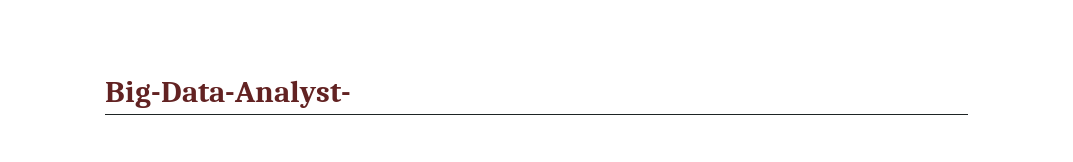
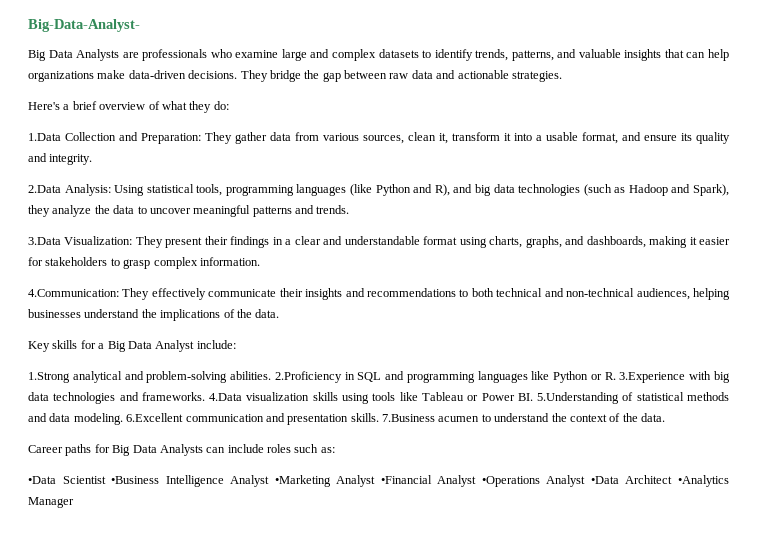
+ Big Data Analysts are professionals who examine large and complex datasets to identify trends, patterns, and valuable insights that can help organizations make data-driven decisions. They bridge the gap between raw data and actionable strategies.
+ Here's a brief overview of what they do:
+ 1.Data Collection and Preparation: They gather data from various sources, clean it, transform it into a usable format, and ensure its quality and integrity.
+ 2.Data Analysis: Using statistical tools, programming languages (like Python and R), and big data technologies (such as Hadoop and Spark), they analyze the data to uncover meaningful patterns and trends.
+ 3.Data Visualization: They present their findings in a clear and understandable format using charts, graphs, and dashboards, making it easier for stakeholders to grasp complex information.
+ 4.Communication: They effectively communicate their insights and recommendations to both technical and non-technical audiences, helping businesses understand the implications of the data.
+ Key skills for a Big Data Analyst include:
+ 1.Strong analytical and problem-solving abilities. 2.Proficiency in SQL and programming languages like Python or R. 3.Experience with big data technologies and frameworks. 4.Data visualization skills using tools like Tableau or Power BI. 5.Understanding of statistical methods and data modeling. 6.Excellent communication and presentation skills. 7.Business acumen to understand the context of the data.
+ Career paths for Big Data Analysts can include roles such as:
+ •Data Scientist •Business Intelligence Analyst •Marketing Analyst •Financial Analyst •Operations Analyst •Data Architect •Analytics Manager

